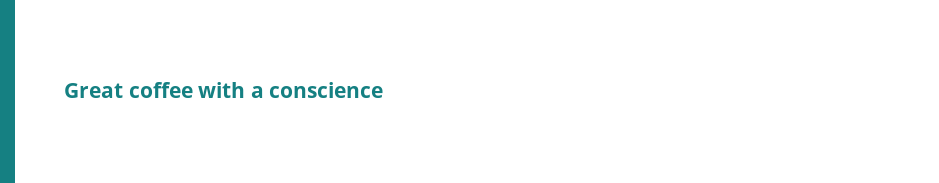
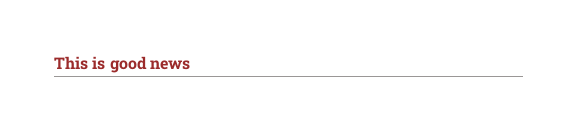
- Great coffee with a conscience
+ This is good news

